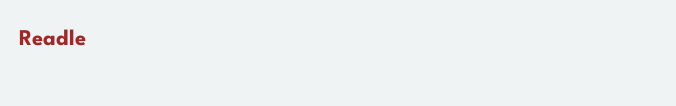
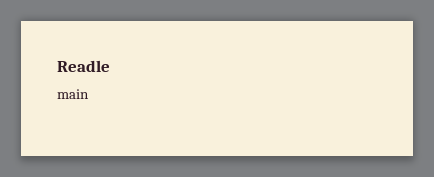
+ main

